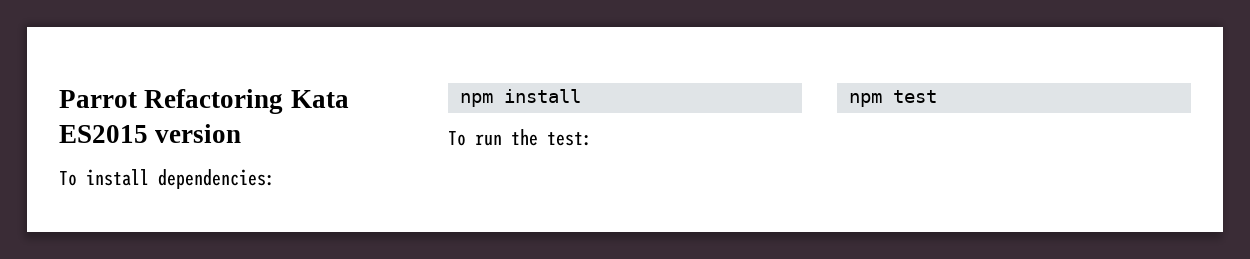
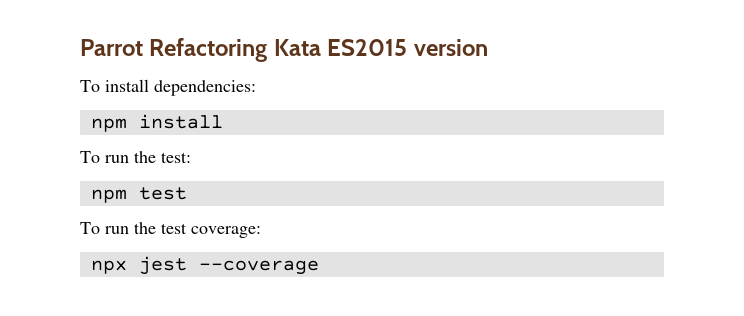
+ To run the test coverage:
+ npx jest --coverage

